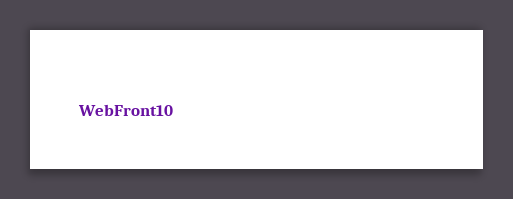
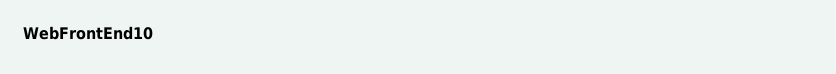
- WebFront10
+ WebFrontEnd10

